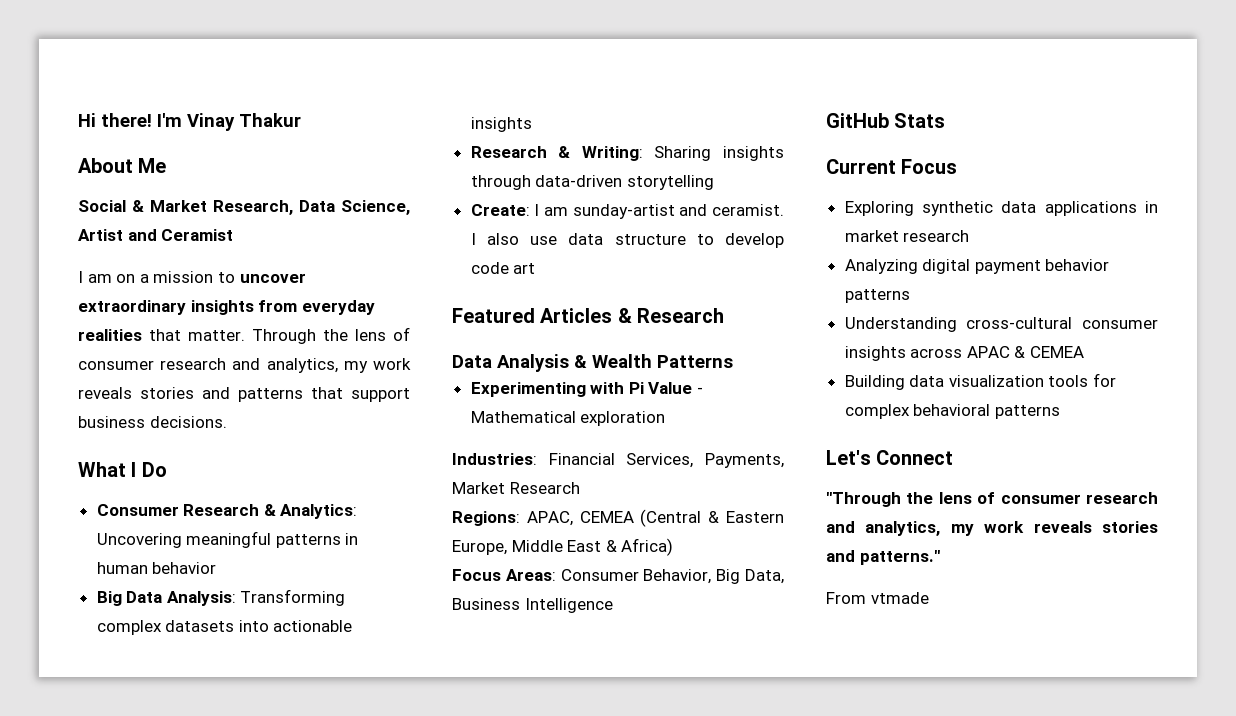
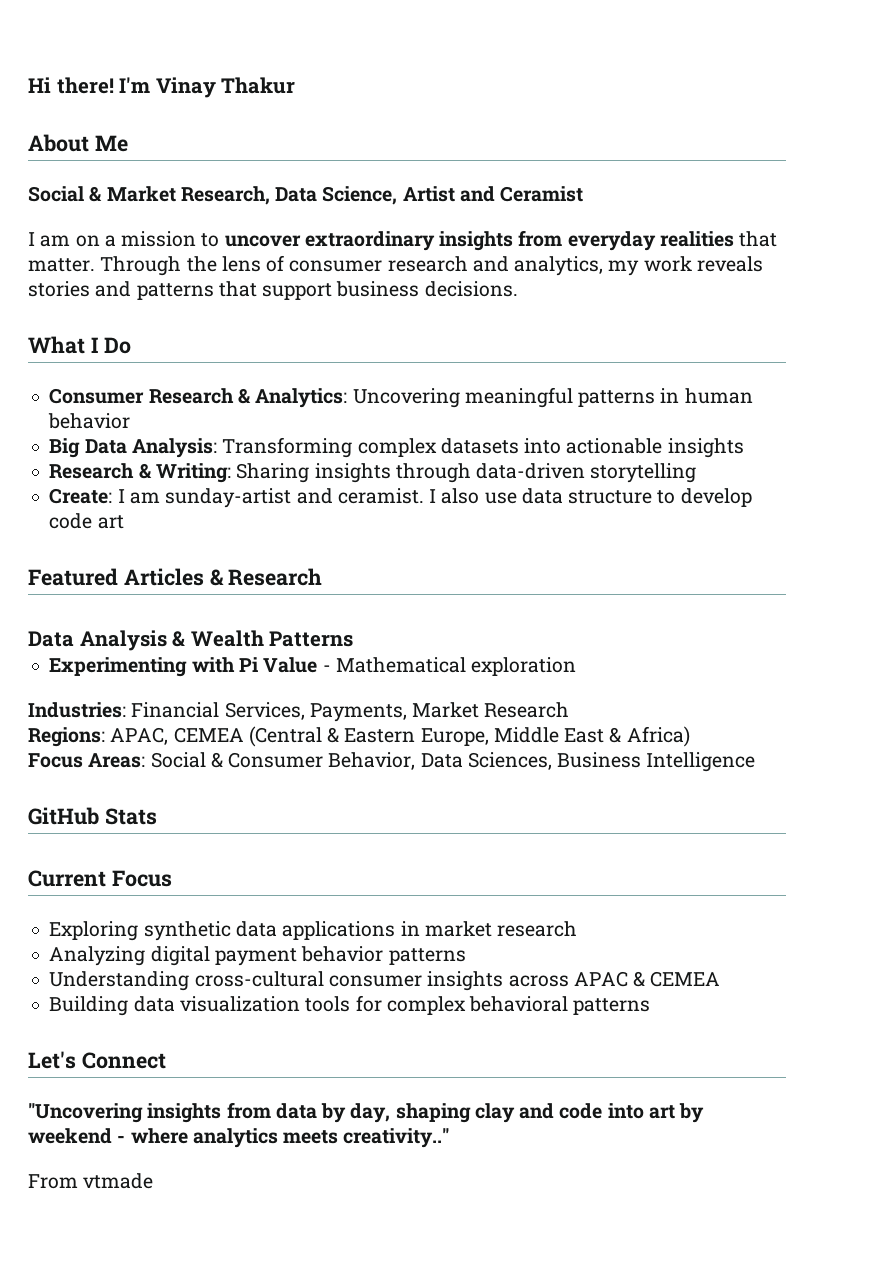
- Focus Areas: Consumer Behavior, Big Data, Business Intelligence
+ Focus Areas: Social & Consumer Behavior, Data Sciences, Business Intelligence
- "Through the lens of consumer research and analytics, my work reveals stories and patterns."
+ "Uncovering insights from data by day, shaping clay and code into art by weekend - where analytics meets creativity.."

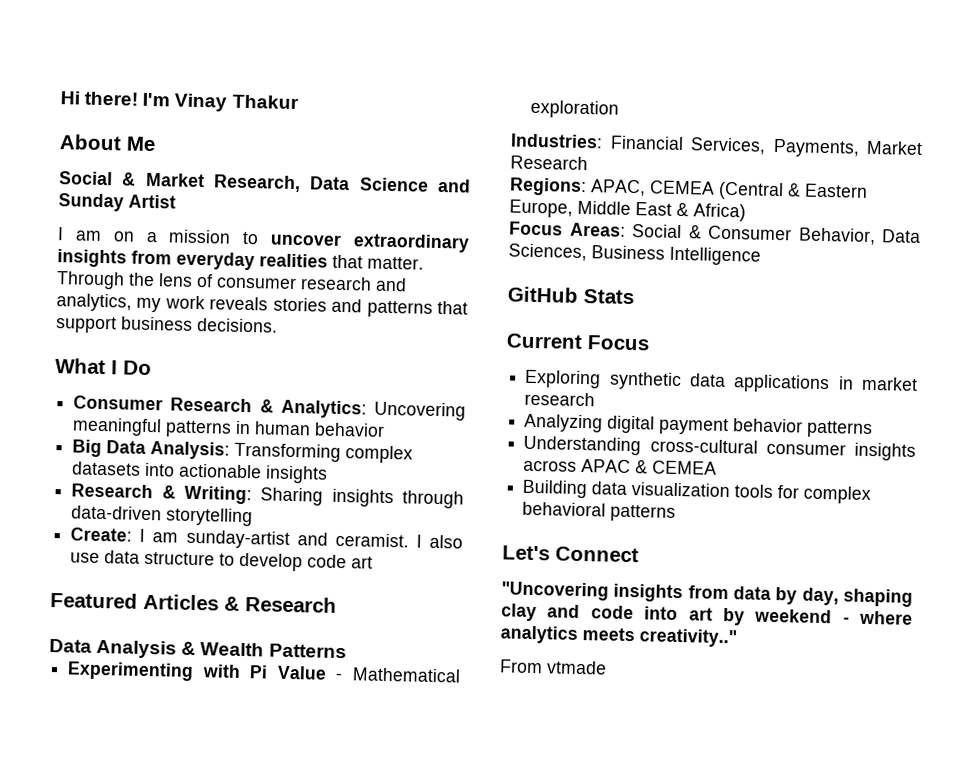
- Social & Market Research, Data Science, Artist and Ceramist
+ Social & Market Research, Data Science and Sunday Artist

